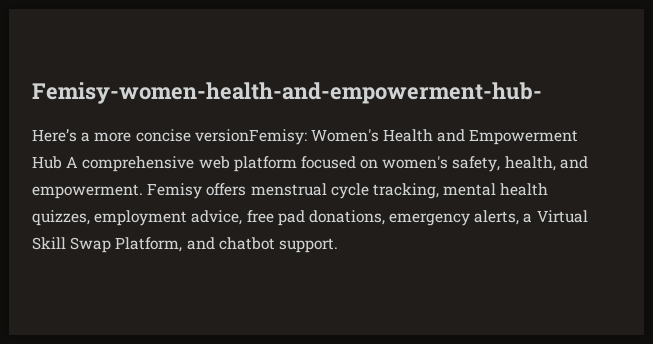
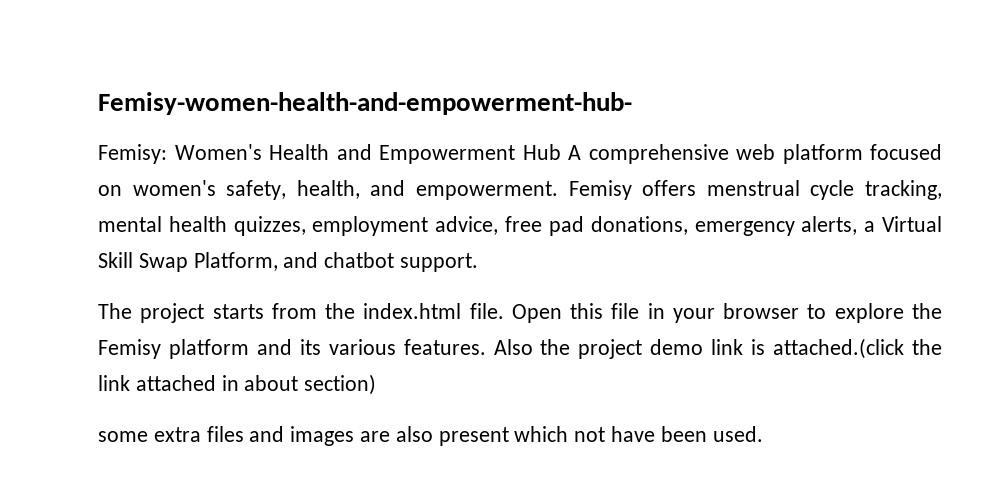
- Here’s a more concise versionFemisy: Women's Health and Empowerment Hub A comprehensive web platform focused on women's safety, health, and empowerment.
+ Femisy: Women's Health and Empowerment Hub A comprehensive web platform focused on women's safety, health, and empowerment.
+ The project starts from the index.html file. Open this file in your browser to explore the Femisy platform and its various features. Also the project demo link is attached.(click the link attached in about section)
+ some extra files and images are also present which not have been used.

